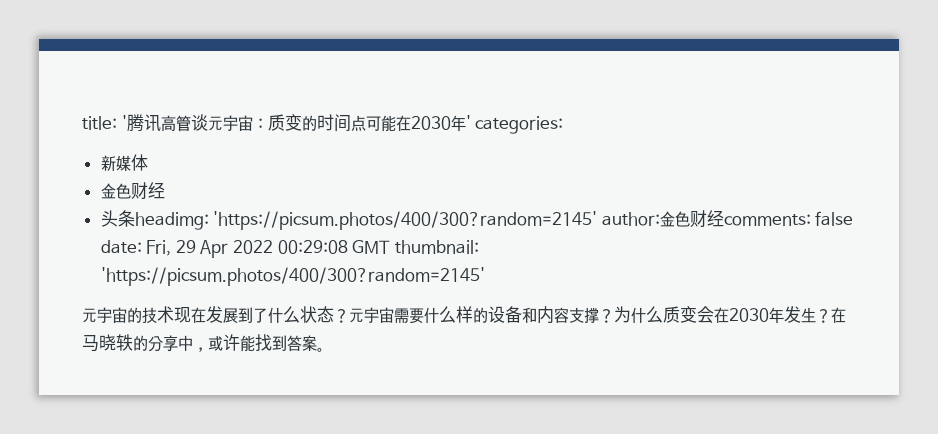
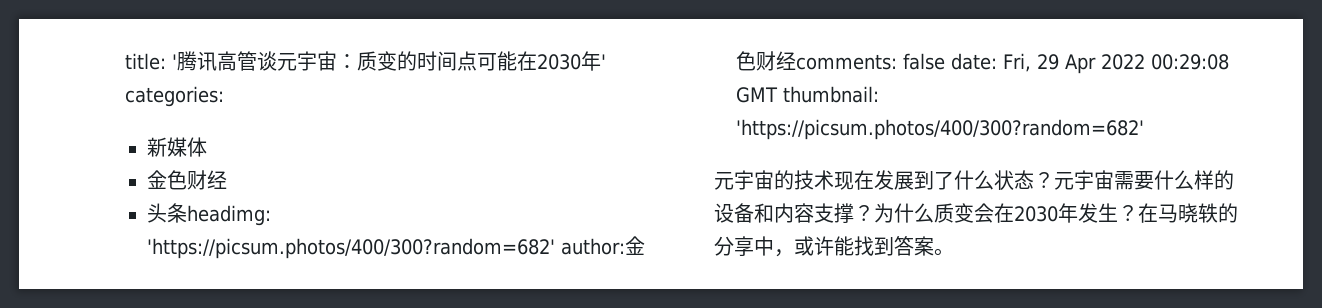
- 头条headimg: 'https://picsum.photos/400/300?random=2145' author:金色财经comments: false date: Fri, 29 Apr 2022 00:29:08 GMT thumbnail: 'https://picsum.photos/400/300?random=2145'
+ 头条headimg: 'https://picsum.photos/400/300?random=682' author:金色财经comments: false date: Fri, 29 Apr 2022 00:29:08 GMT thumbnail: 'https://picsum.photos/400/300?random=682'

